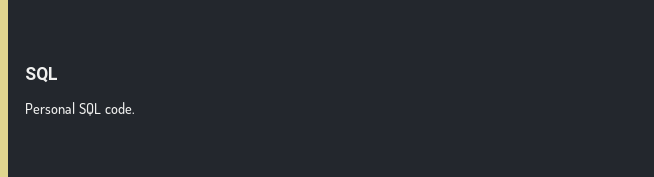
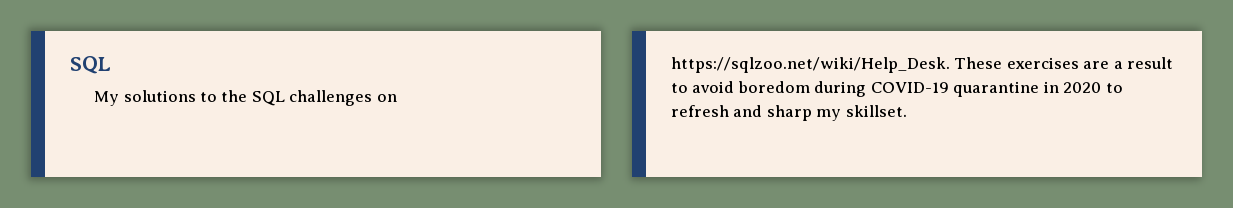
- Personal SQL code.
+ My solutions to the SQL challenges on https://sqlzoo.net/wiki/Help_Desk. These exercises are a result to avoid boredom during COVID-19 quarantine in 2020 to refresh and sharp my skillset.

